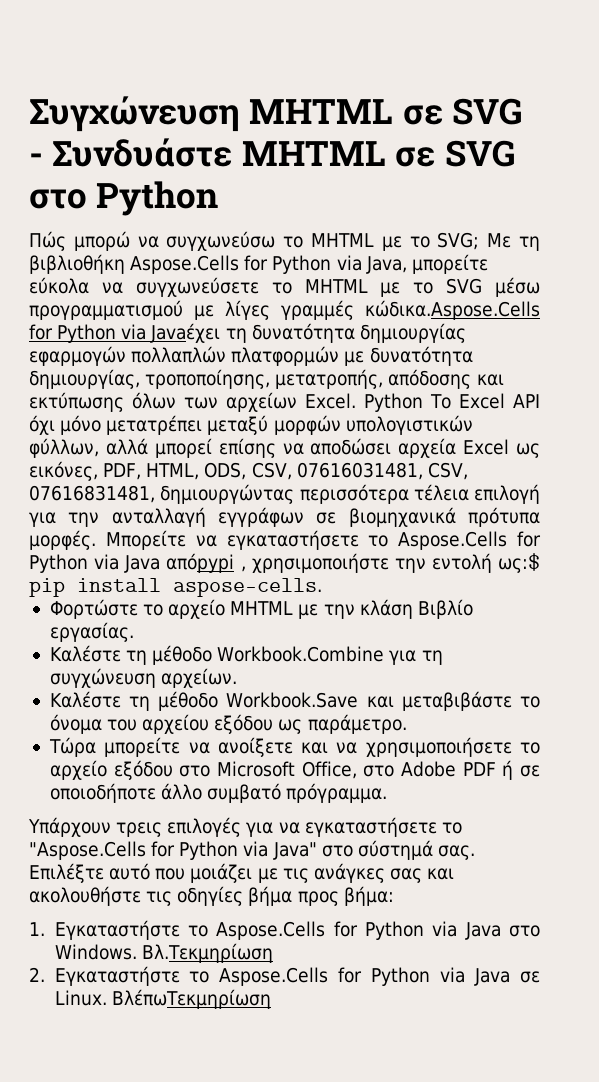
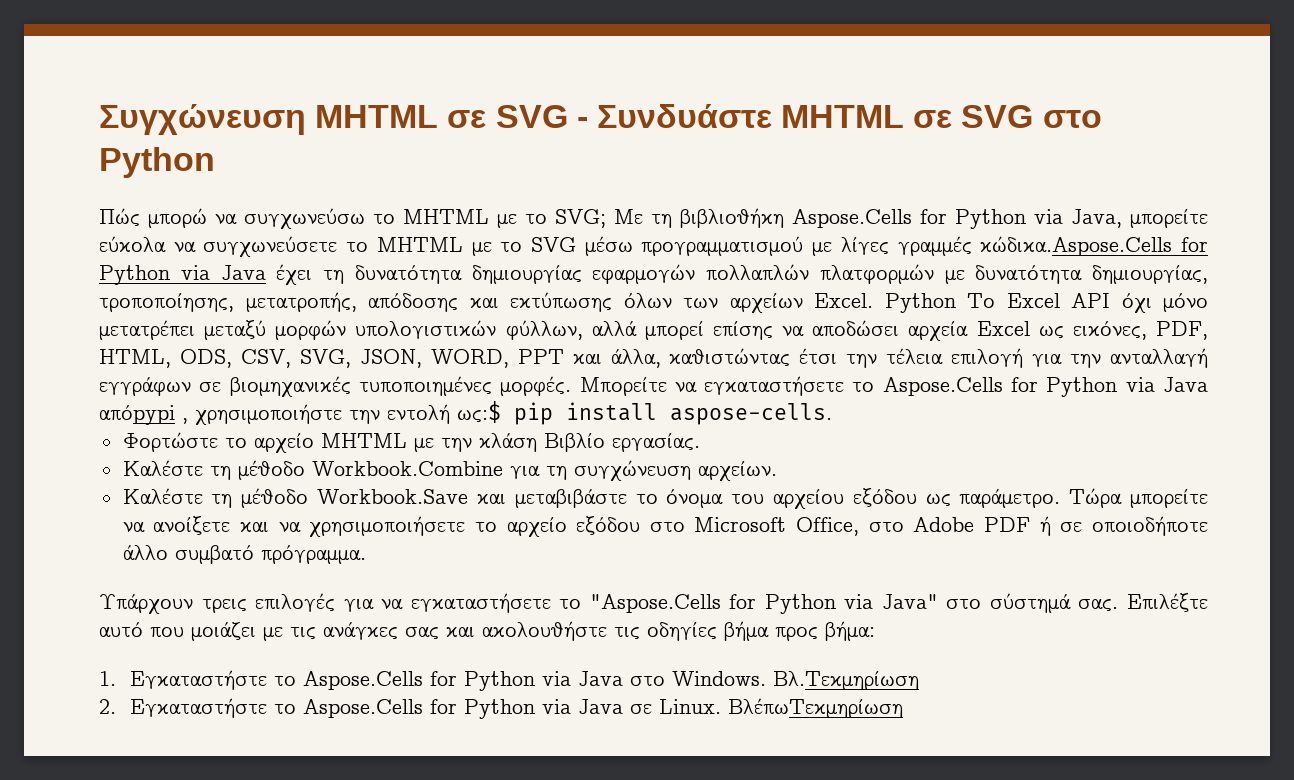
- Πώς μπορώ να συγχωνεύσω το MHTML με το SVG; Με τη βιβλιοθήκη Aspose.Cells for Python via Java, μπορείτε εύκολα να συγχωνεύσετε το MHTML με το SVG μέσω προγραμματισμού με λίγες γραμμές κώδικα.Aspose.Cells for Python via Javaέχει τη δυνατότητα δημιουργίας εφαρμογών πολλαπλών πλατφορμών με δυνατότητα δημιουργίας, τροποποίησης, μετατροπής, απόδοσης και εκτύπωσης όλων των αρχείων Excel.
+ Πώς μπορώ να συγχωνεύσω το MHTML με το SVG; Με τη βιβλιοθήκη Aspose.Cells for Python via Java, μπορείτε εύκολα να συγχωνεύσετε το MHTML με το SVG μέσω προγραμματισμού με λίγες γραμμές κώδικα.Aspose.Cells for Python via Java έχει τη δυνατότητα δημιουργίας εφαρμογών πολλαπλών πλατφορμών με δυνατότητα δημιουργίας, τροποποίησης, μετατροπής, απόδοσης και εκτύπωσης όλων των αρχείων Excel.
- Python Το Excel API όχι μόνο μετατρέπει μεταξύ μορφών υπολογιστικών φύλλων, αλλά μπορεί επίσης να αποδώσει αρχεία Excel ως εικόνες, PDF, HTML, ODS, CSV, 07616031481, CSV, 07616831481, δημιουργώντας περισσότερα τέλεια επιλογή για την ανταλλαγή εγγράφων σε βιομηχανικά πρότυπα μορφές.
+ Python Το Excel API όχι μόνο μετατρέπει μεταξύ μορφών υπολογιστικών φύλλων, αλλά μπορεί επίσης να αποδώσει αρχεία Excel ως εικόνες, PDF, HTML, ODS, CSV, SVG, JSON, WORD, PPT και άλλα, καθιστώντας έτσι την τέλεια επιλογή για την ανταλλαγή εγγράφων σε βιομηχανικές τυποποιημένες μορφές.
- Καλέστε τη μέθοδο Workbook.Save και μεταβιβάστε το όνομα του αρχείου εξόδου ως παράμετρο.
- Τώρα μπορείτε να ανοίξετε και να χρησιμοποιήσετε το αρχείο εξόδου στο Microsoft Office, στο Adobe PDF ή σε οποιοδήποτε άλλο συμβατό πρόγραμμα.
+ Καλέστε τη μέθοδο Workbook.Save και μεταβιβάστε το όνομα του αρχείου εξόδου ως παράμετρο. Τώρα μπορείτε να ανοίξετε και να χρησιμοποιήσετε το αρχείο εξόδου στο Microsoft Office, στο Adobe PDF ή σε οποιοδήποτε άλλο συμβατό πρόγραμμα.

